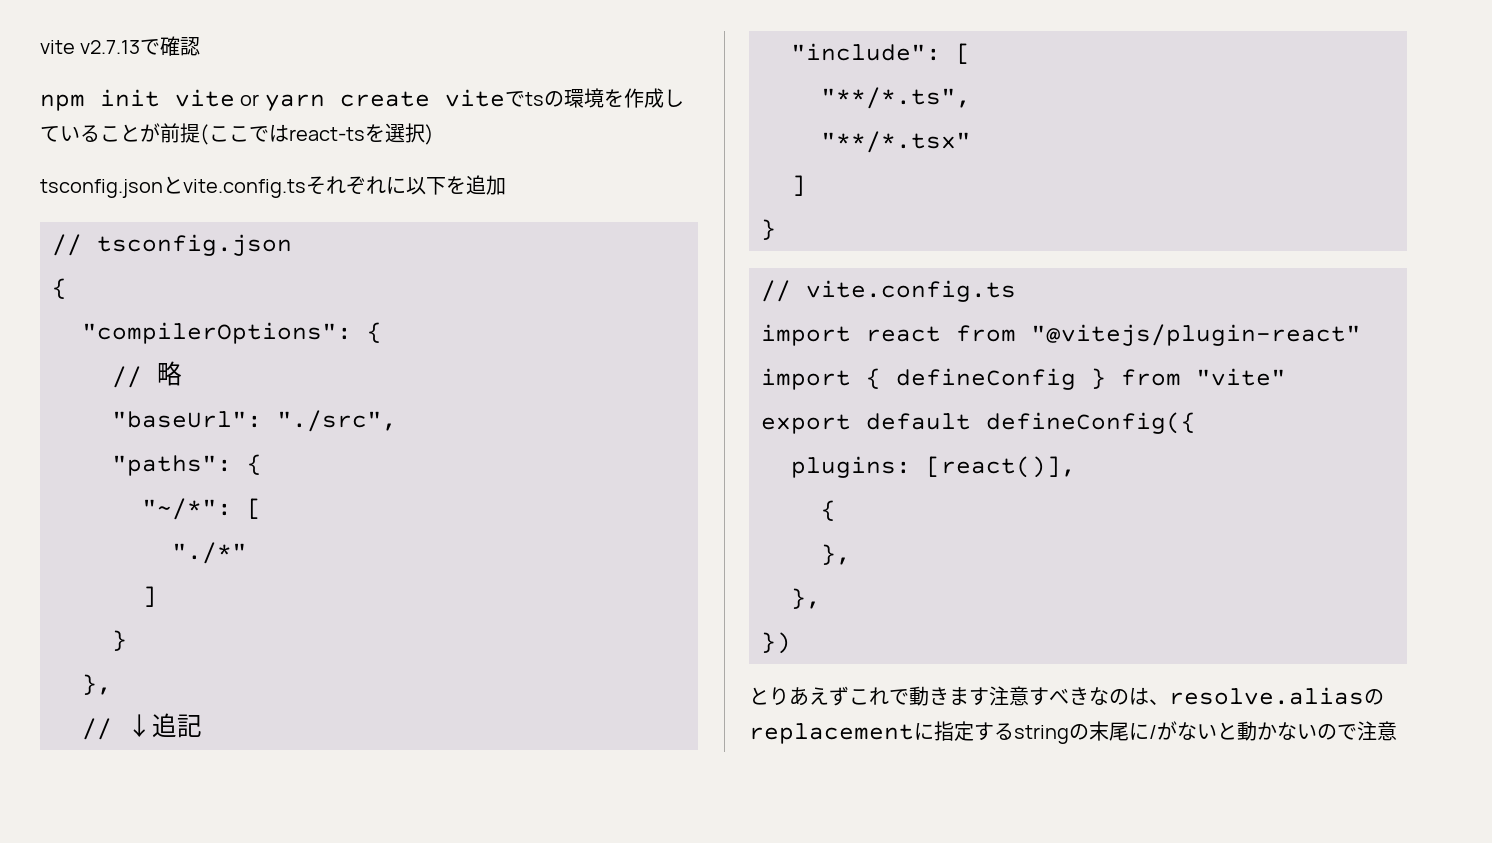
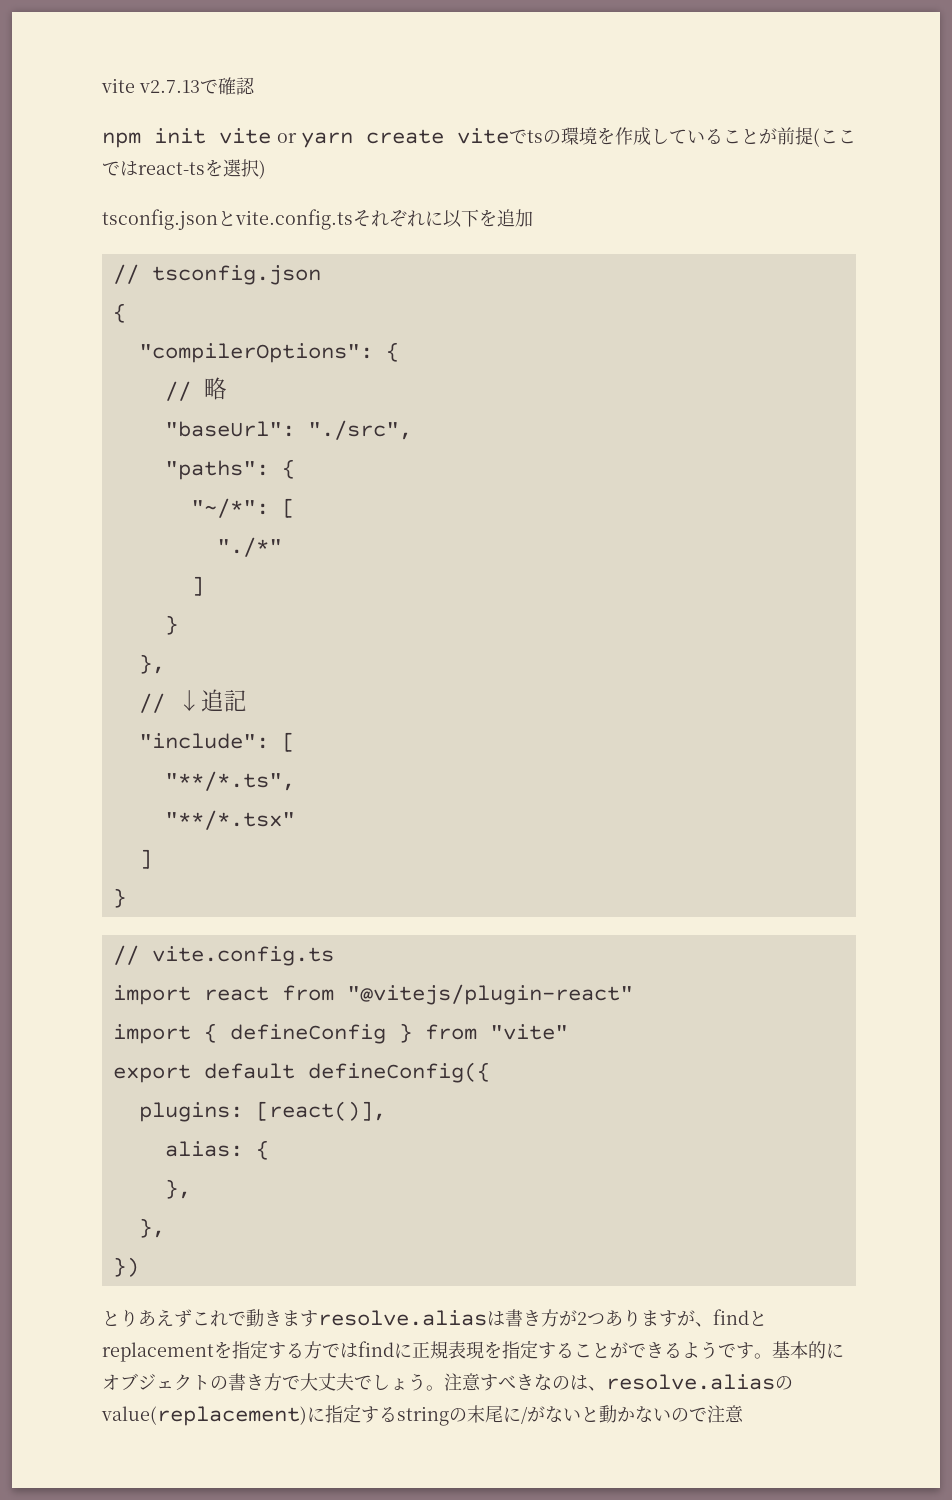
  plugins: [react()],
- {
+ alias: {
- とりあえずこれで動きます注意すべきなのは、resolve.aliasのreplacementに指定するstringの末尾に/がないと動かないので注意
+ とりあえずこれで動きますresolve.aliasは書き方が2つありますが、findとreplacementを指定する方ではfindに正規表現を指定することができるようです。基本的にオブジェクトの書き方で大丈夫でしょう。注意すべきなのは、resolve.aliasのvalue(replacement)に指定するstringの末尾に/がないと動かないので注意

